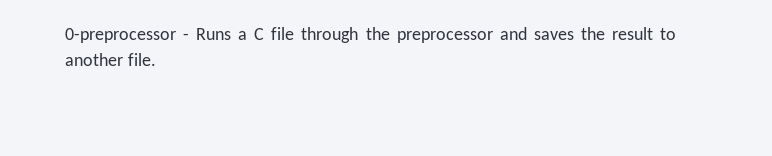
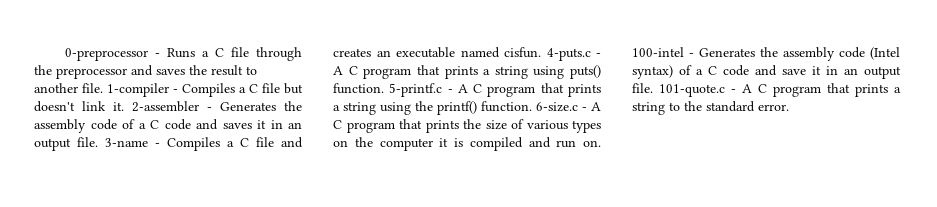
+ 1-compiler - Compiles a C file but doesn't link it. 2-assembler - Generates the assembly code of a C code and saves it in an output file. 3-name - Compiles a C file and creates an executable named cisfun. 4-puts.c - A C program that prints a string using puts() function. 5-printf.c - A C program that prints a string using the printf() function. 6-size.c - A C program that prints the size of various types on the computer it is compiled and run on. 100-intel - Generates the assembly code (Intel syntax) of a C code and save it in an output file. 101-quote.c - A C program that prints a string to the standard error.

